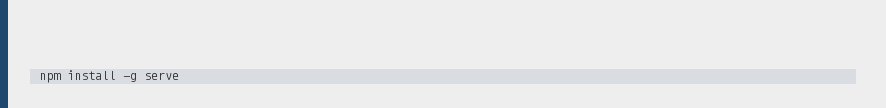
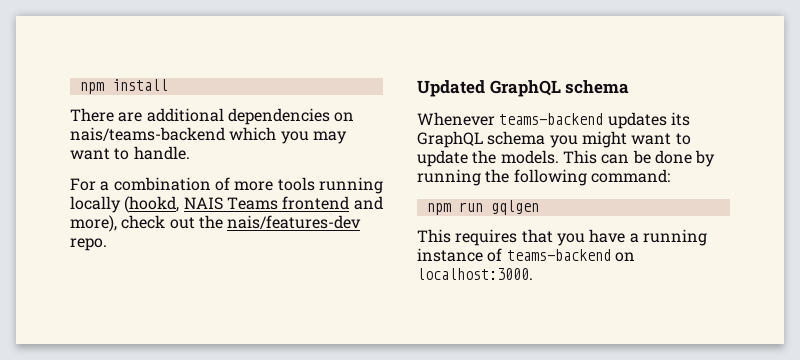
- npm install -g serve
+ npm install
+ There are additional dependencies on nais/teams-backend which you may want to handle.
+ For a combination of more tools running locally (hookd, NAIS Teams frontend and more), check out the nais/features-dev repo.
+ Updated GraphQL schema
+ Whenever teams-backend updates its GraphQL schema you might want to update the models. This can be done by running the following command:
+ npm run gqlgen
+ This requires that you have a running instance of teams-backend on localhost:3000.

